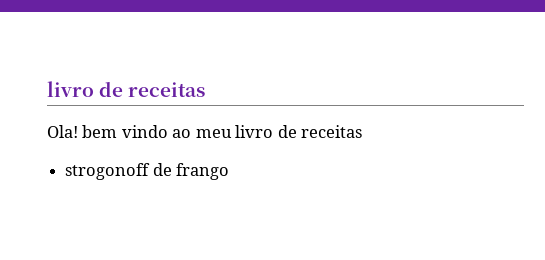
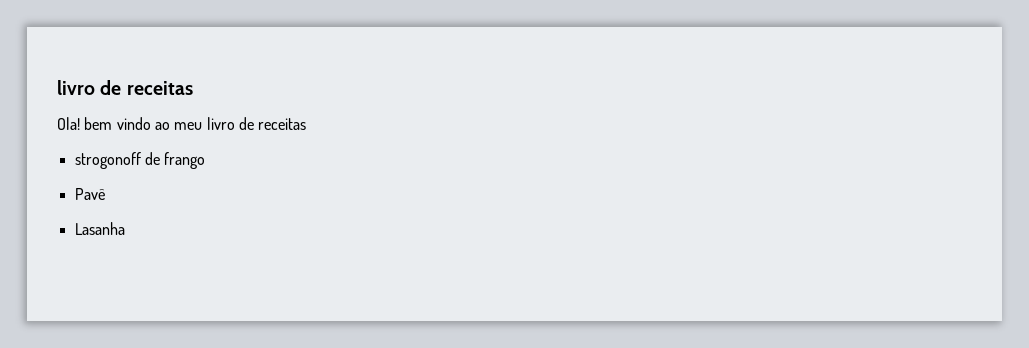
+ Pavê
+ Lasanha

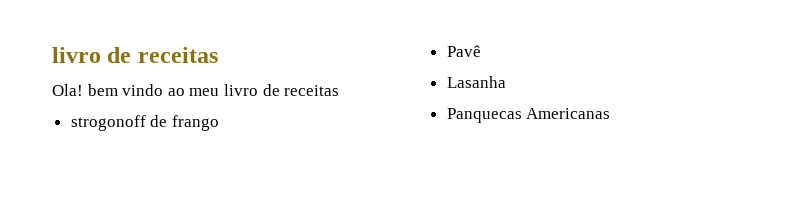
+ Panquecas Americanas

